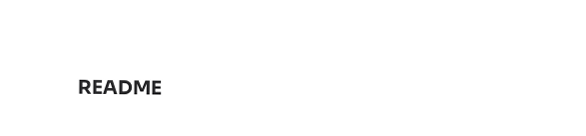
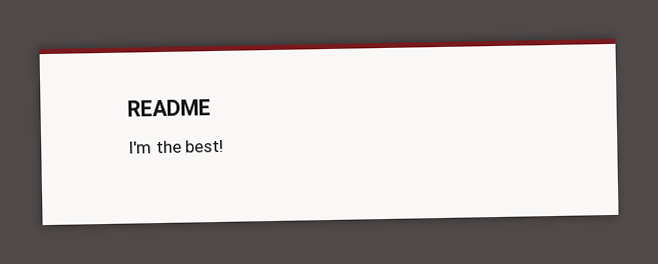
+ I'm the best!

